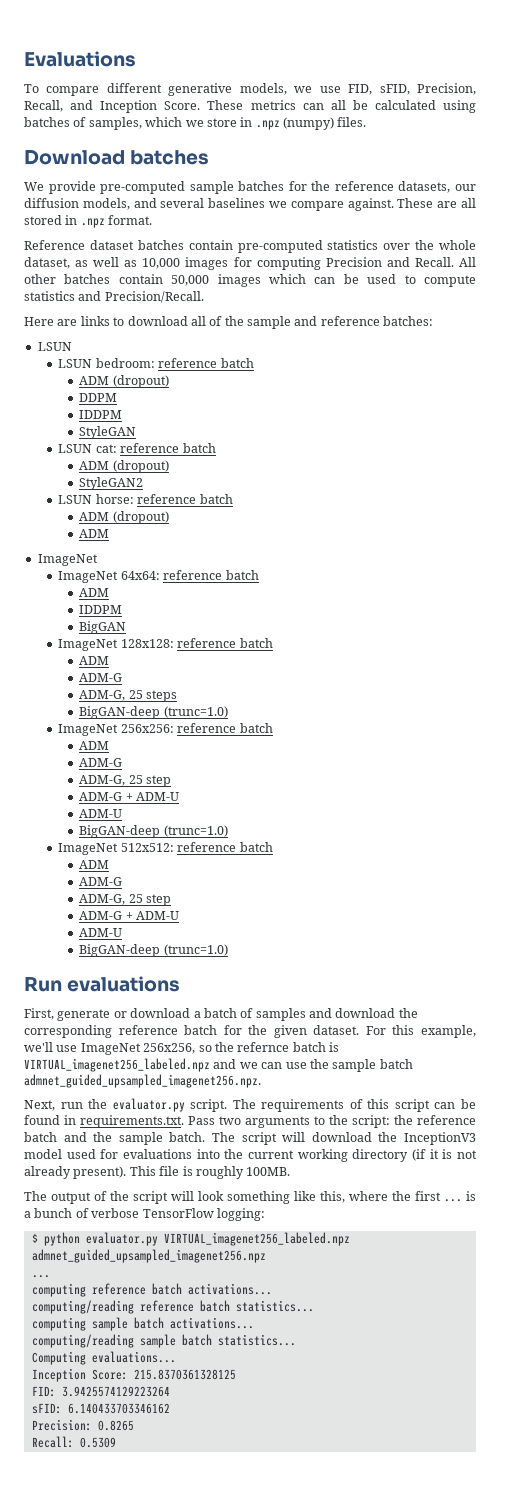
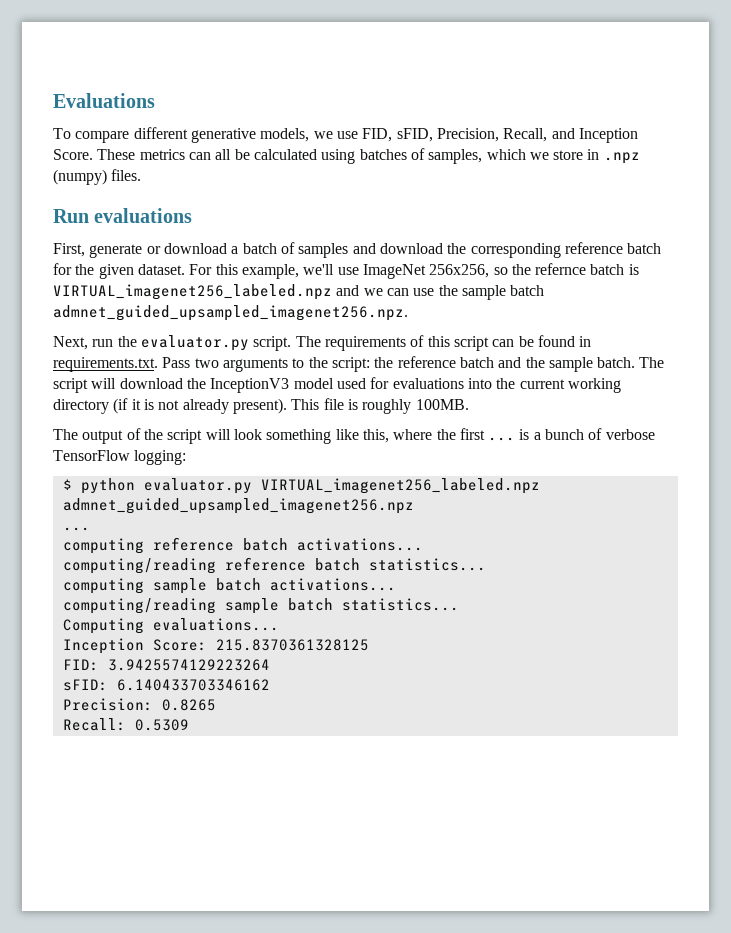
- Download batches
- We provide pre-computed sample batches for the reference datasets, our diffusion models, and several baselines we compare against. These are all stored in .npz format.
- Reference dataset batches contain pre-computed statistics over the whole dataset, as well as 10,000 images for computing Precision and Recall. All other batches contain 50,000 images which can be used to compute statistics and Precision/Recall.
- Here are links to download all of the sample and reference batches:
- LSUN
- LSUN bedroom: reference batch
- ADM (dropout)
- DDPM
- IDDPM
- StyleGAN
- LSUN cat: reference batch
- ADM (dropout)
- StyleGAN2
- LSUN horse: reference batch
- ADM (dropout)
- ADM
- ImageNet
- ImageNet 64x64: reference batch
- ADM
- IDDPM
- BigGAN
- ImageNet 128x128: reference batch
- ADM
- ADM-G
- ADM-G, 25 steps
- BigGAN-deep (trunc=1.0)
- ImageNet 256x256: reference batch
- ADM
- ADM-G
- ADM-G, 25 step
- ADM-G + ADM-U
- ADM-U
- BigGAN-deep (trunc=1.0)
- ImageNet 512x512: reference batch
- ADM
- ADM-G
- ADM-G, 25 step
- ADM-G + ADM-U
- ADM-U
- BigGAN-deep (trunc=1.0)

